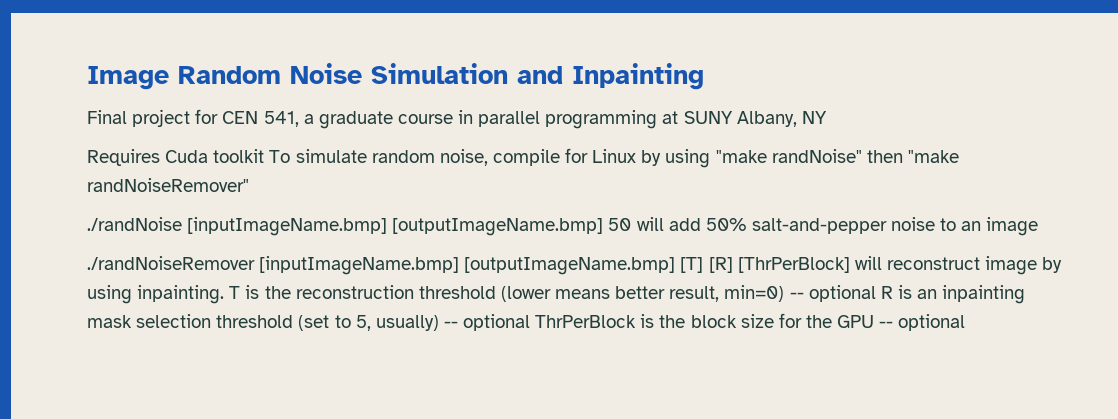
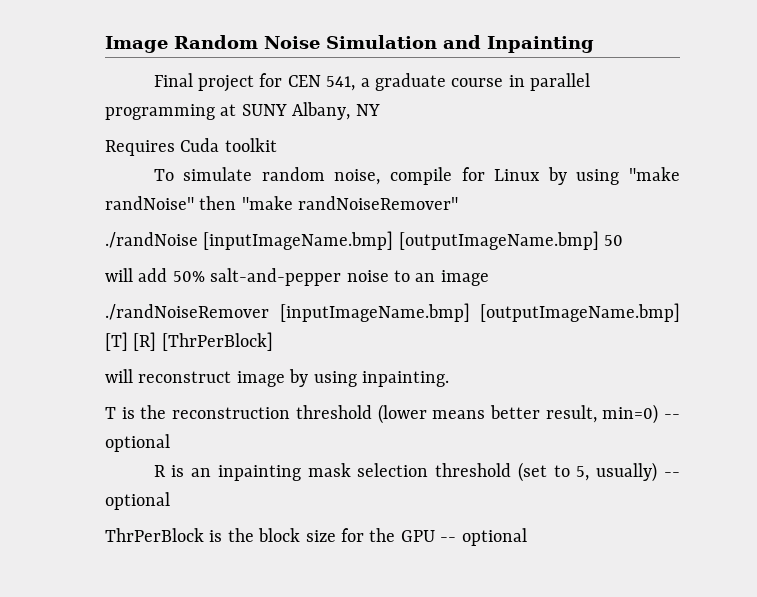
- Requires Cuda toolkit To simulate random noise, compile for Linux by using "make randNoise" then "make randNoiseRemover"
+ Requires Cuda toolkit
+ To simulate random noise, compile for Linux by using "make randNoise" then "make randNoiseRemover"
- ./randNoise [inputImageName.bmp] [outputImageName.bmp] 50 will add 50% salt-and-pepper noise to an image
+ ./randNoise [inputImageName.bmp] [outputImageName.bmp] 50
+ will add 50% salt-and-pepper noise to an image
- ./randNoiseRemover [inputImageName.bmp] [outputImageName.bmp] [T] [R] [ThrPerBlock] will reconstruct image by using inpainting. T is the reconstruction threshold (lower means better result, min=0) -- optional R is an inpainting mask selection threshold (set to 5, usually) -- optional ThrPerBlock is the block size for the GPU -- optional
+ ./randNoiseRemover [inputImageName.bmp] [outputImageName.bmp] [T] [R] [ThrPerBlock]
+ will reconstruct image by using inpainting.
+ T is the reconstruction threshold (lower means better result, min=0) -- optional
+ R is an inpainting mask selection threshold (set to 5, usually) -- optional
+ ThrPerBlock is the block size for the GPU -- optional

